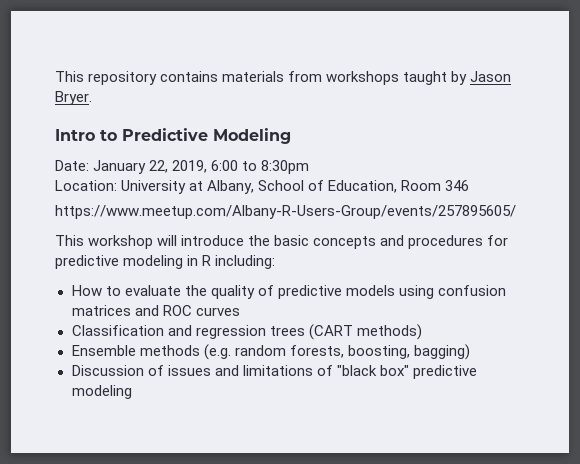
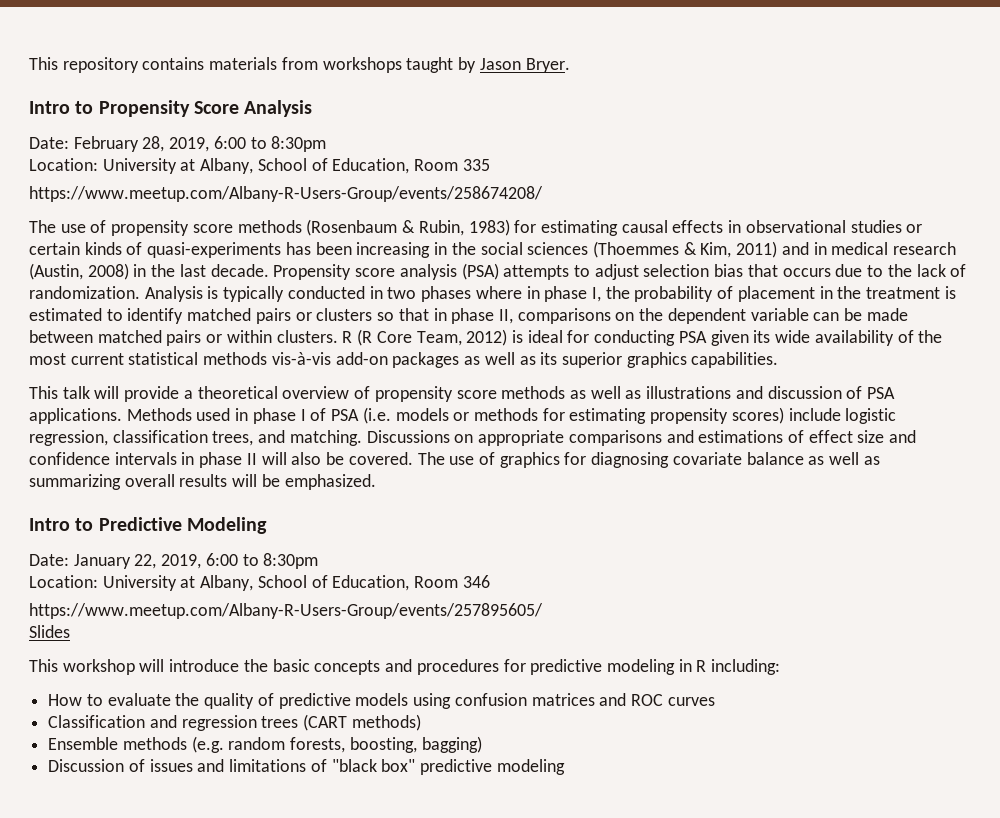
+ Intro to Propensity Score Analysis
+ Date: February 28, 2019, 6:00 to 8:30pm
+ Location: University at Albany, School of Education, Room 335
+ https://www.meetup.com/Albany-R-Users-Group/events/258674208/
+ The use of propensity score methods (Rosenbaum & Rubin, 1983) for estimating causal effects in observational studies or certain kinds of quasi-experiments has been increasing in the social sciences (Thoemmes & Kim, 2011) and in medical research (Austin, 2008) in the last decade. Propensity score analysis (PSA) attempts to adjust selection bias that occurs due to the lack of randomization. Analysis is typically conducted in two phases where in phase I, the probability of placement in the treatment is estimated to identify matched pairs or clusters so that in phase II, comparisons on the dependent variable can be made between matched pairs or within clusters. R (R Core Team, 2012) is ideal for conducting PSA given its wide availability of the most current statistical methods vis-à-vis add-on packages as well as its superior graphics capabilities.
+ This talk will provide a theoretical overview of propensity score methods as well as illustrations and discussion of PSA applications. Methods used in phase I of PSA (i.e. models or methods for estimating propensity scores) include logistic regression, classification trees, and matching. Discussions on appropriate comparisons and estimations of effect size and confidence intervals in phase II will also be covered. The use of graphics for diagnosing covariate balance as well as summarizing overall results will be emphasized.
+ Slides

